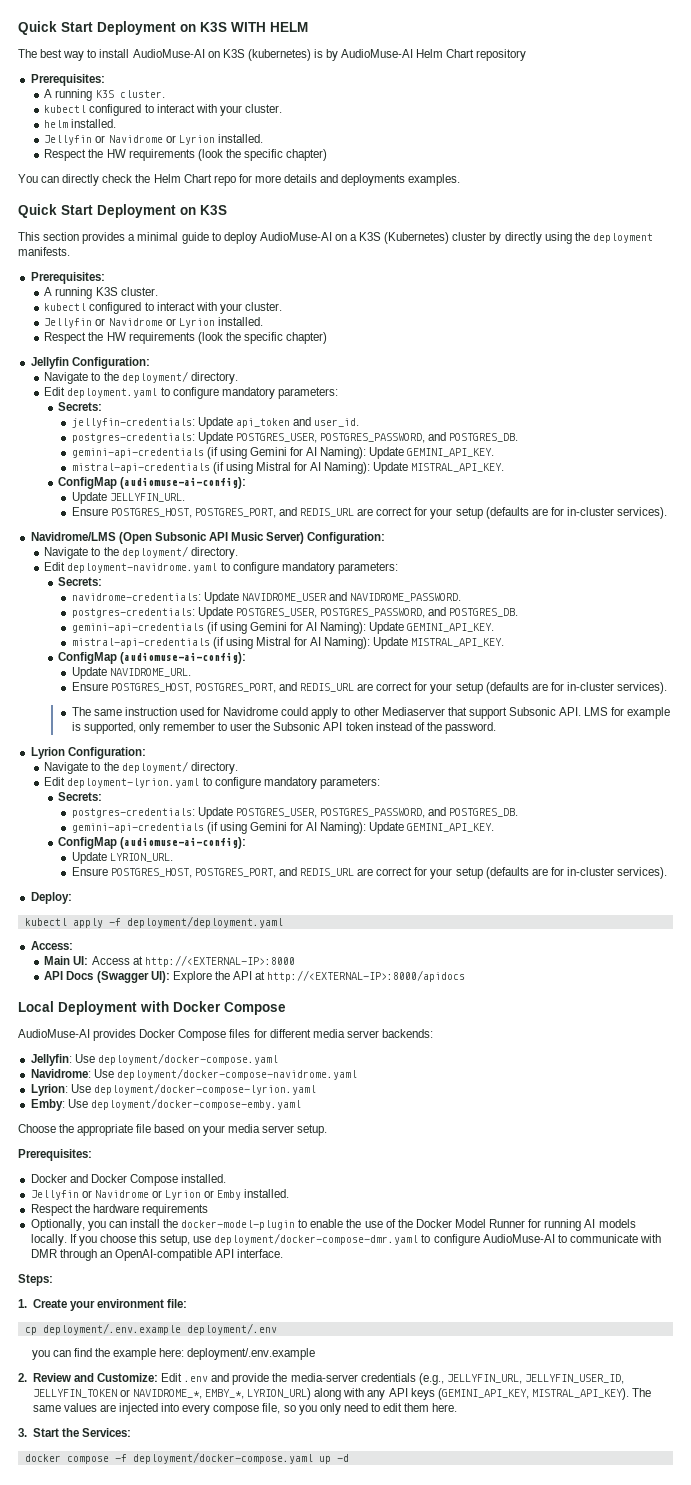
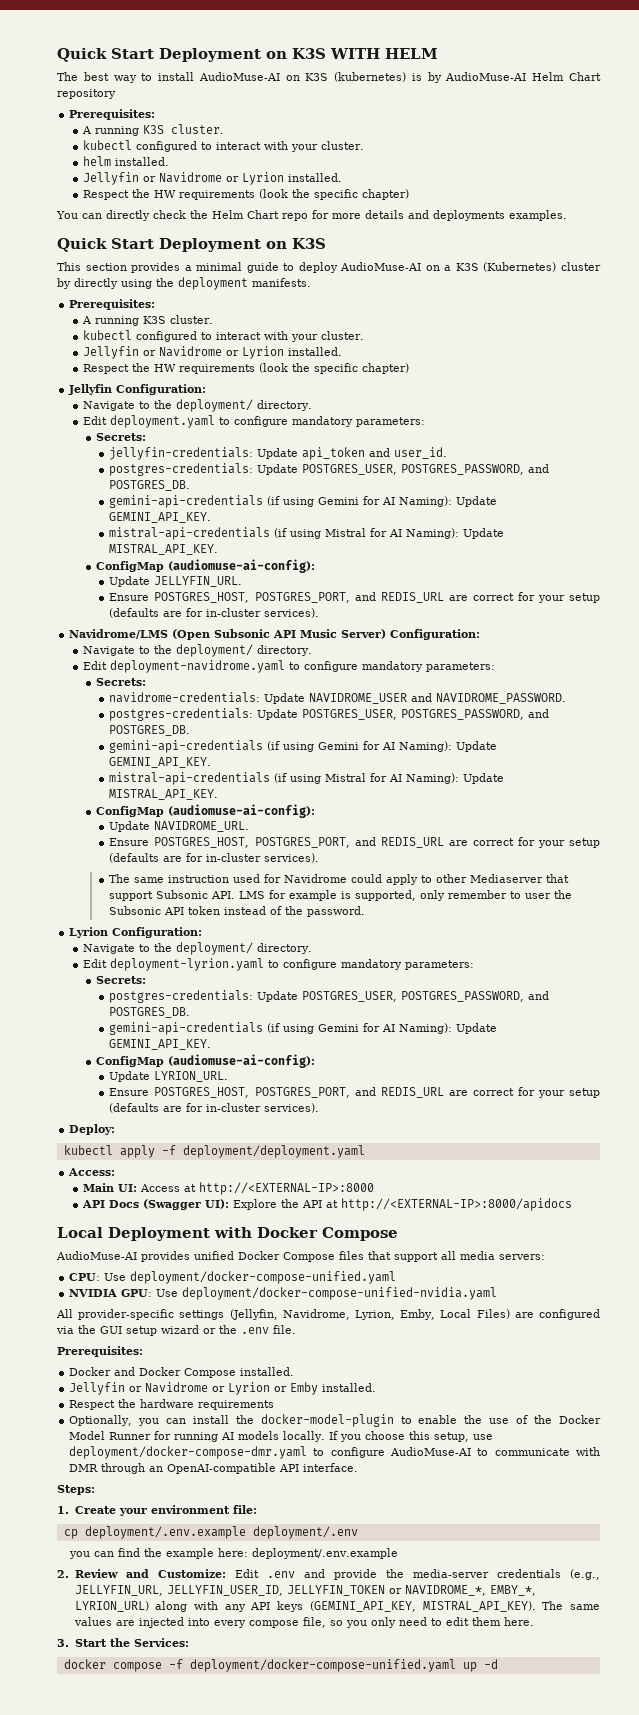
- AudioMuse-AI provides Docker Compose files for different media server backends:
- Jellyfin: Use deployment/docker-compose.yaml
- Navidrome: Use deployment/docker-compose-navidrome.yaml
- Lyrion: Use deployment/docker-compose-lyrion.yaml
- Emby: Use deployment/docker-compose-emby.yaml
- Choose the appropriate file based on your media server setup.
+ AudioMuse-AI provides unified Docker Compose files that support all media servers:
+ CPU: Use deployment/docker-compose-unified.yaml
+ NVIDIA GPU: Use deployment/docker-compose-unified-nvidia.yaml
+ All provider-specific settings (Jellyfin, Navidrome, Lyrion, Emby, Local Files) are configured via the GUI setup wizard or the .env file.
- docker compose -f deployment/docker-compose.yaml up -d
+ docker compose -f deployment/docker-compose-unified.yaml up -d

